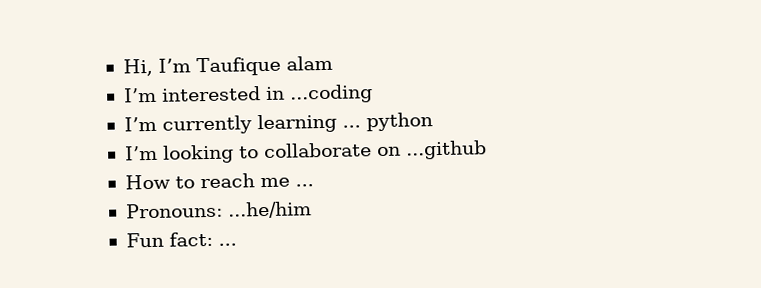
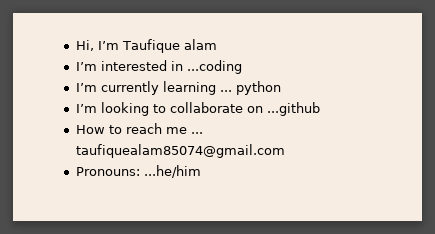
- How to reach me ...
+ How to reach me ... taufiquealam85074@gmail.com
- Fun fact: ...

